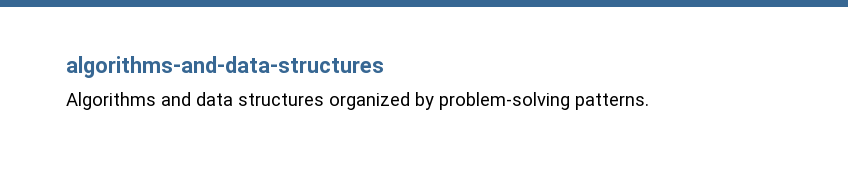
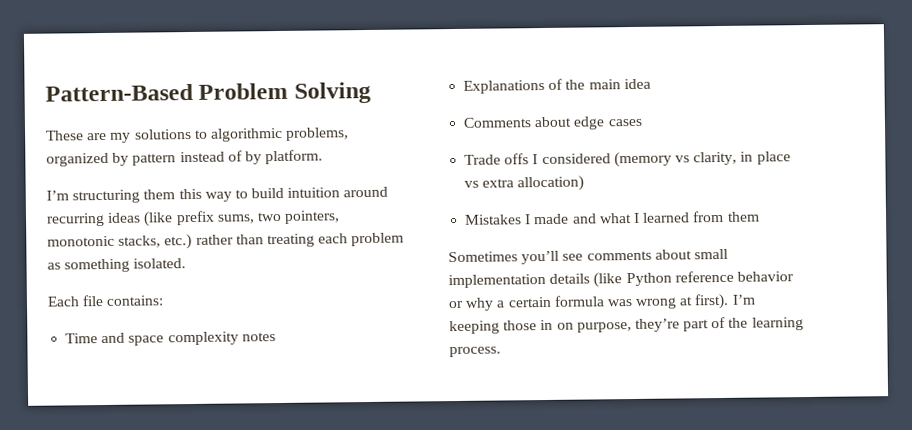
- algorithms-and-data-structures
- Algorithms and data structures organized by problem-solving patterns.
+ Pattern-Based Problem Solving
+ These are my solutions to algorithmic problems, organized by pattern instead of by platform.
+ I’m structuring them this way to build intuition around recurring ideas (like prefix sums, two pointers, monotonic stacks, etc.) rather than treating each problem as something isolated.
+ Each file contains:
+ Time and space complexity notes
+ Explanations of the main idea
+ Comments about edge cases
+ Trade offs I considered (memory vs clarity, in place vs extra allocation)
+ Mistakes I made and what I learned from them
+ Sometimes you’ll see comments about small implementation details (like Python reference behavior or why a certain formula was wrong at first). I’m keeping those in on purpose, they’re part of the learning process.

